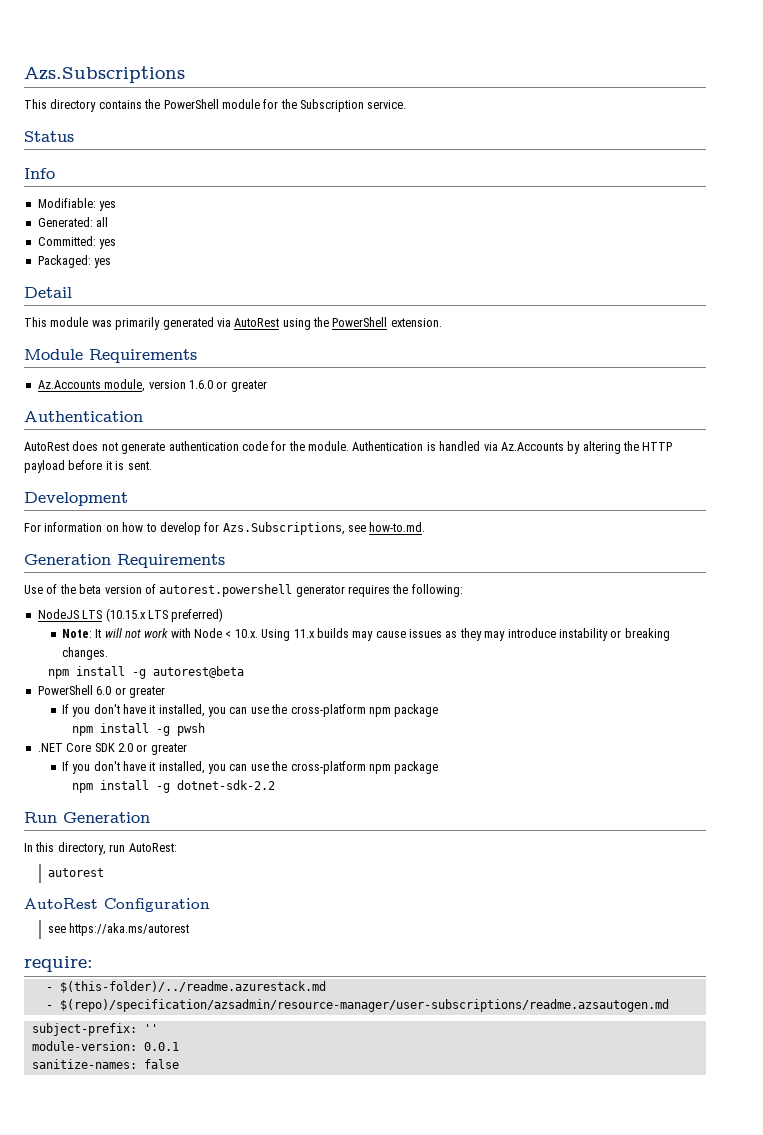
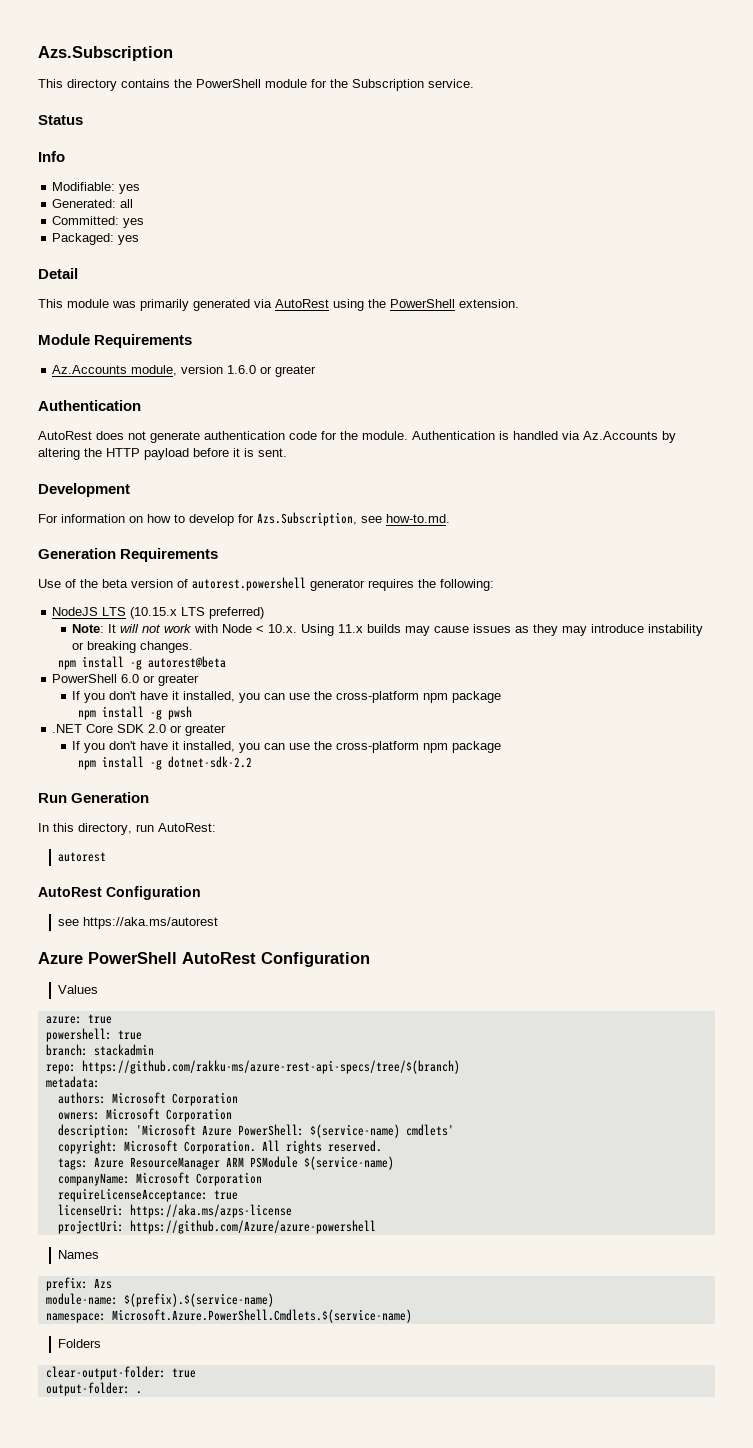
- Azs.Subscriptions
+ Azs.Subscription
- For information on how to develop for Azs.Subscriptions, see how-to.md.
+ For information on how to develop for Azs.Subscription, see how-to.md.
- require:
- - $(this-folder)/../readme.azurestack.md
- - $(repo)/specification/azsadmin/resource-manager/user-subscriptions/readme.azsautogen.md
- subject-prefix: ''
- module-version: 0.0.1
- sanitize-names: false
+ Azure PowerShell AutoRest Configuration
+ Values
+ azure: true
+ powershell: true
+ branch: stackadmin
+ repo: https://github.com/rakku-ms/azure-rest-api-specs/tree/$(branch)
+ metadata:
+ authors: Microsoft Corporation
+ owners: Microsoft Corporation
+ description: 'Microsoft Azure PowerShell: $(service-name) cmdlets'
+ copyright: Microsoft Corporation. All rights reserved.
+ tags: Azure ResourceManager ARM PSModule $(service-name)
+ companyName: Microsoft Corporation
+ requireLicenseAcceptance: true
+ licenseUri: https://aka.ms/azps-license
+ projectUri: https://github.com/Azure/azure-powershell
+ Names
+ prefix: Azs
+ module-name: $(prefix).$(service-name)
+ namespace: Microsoft.Azure.PowerShell.Cmdlets.$(service-name)
+ Folders
+ clear-output-folder: true
+ output-folder: .

